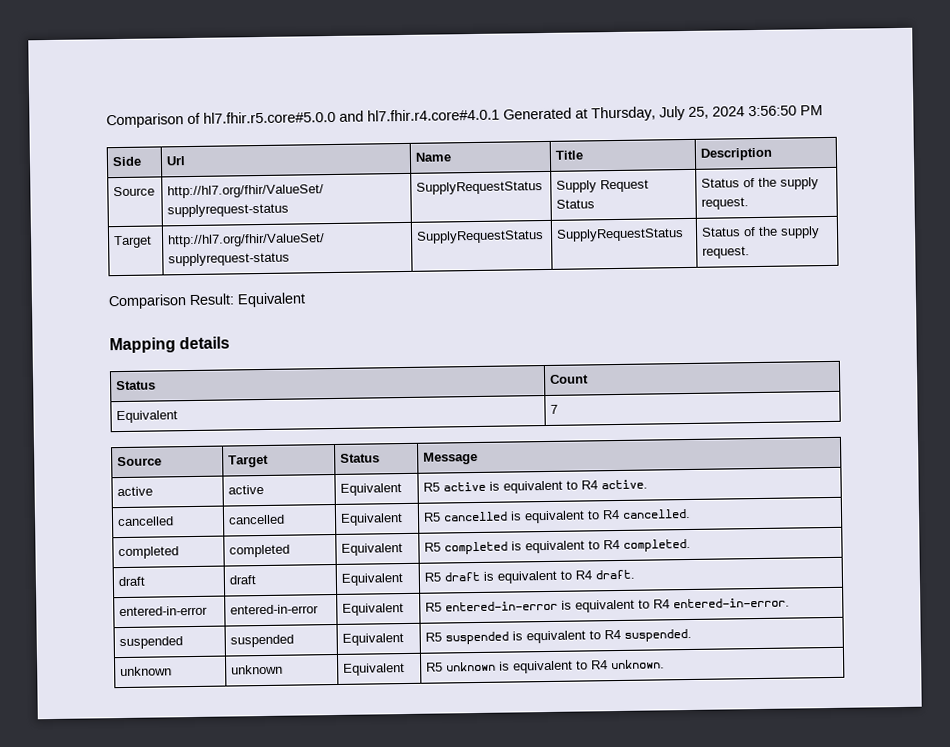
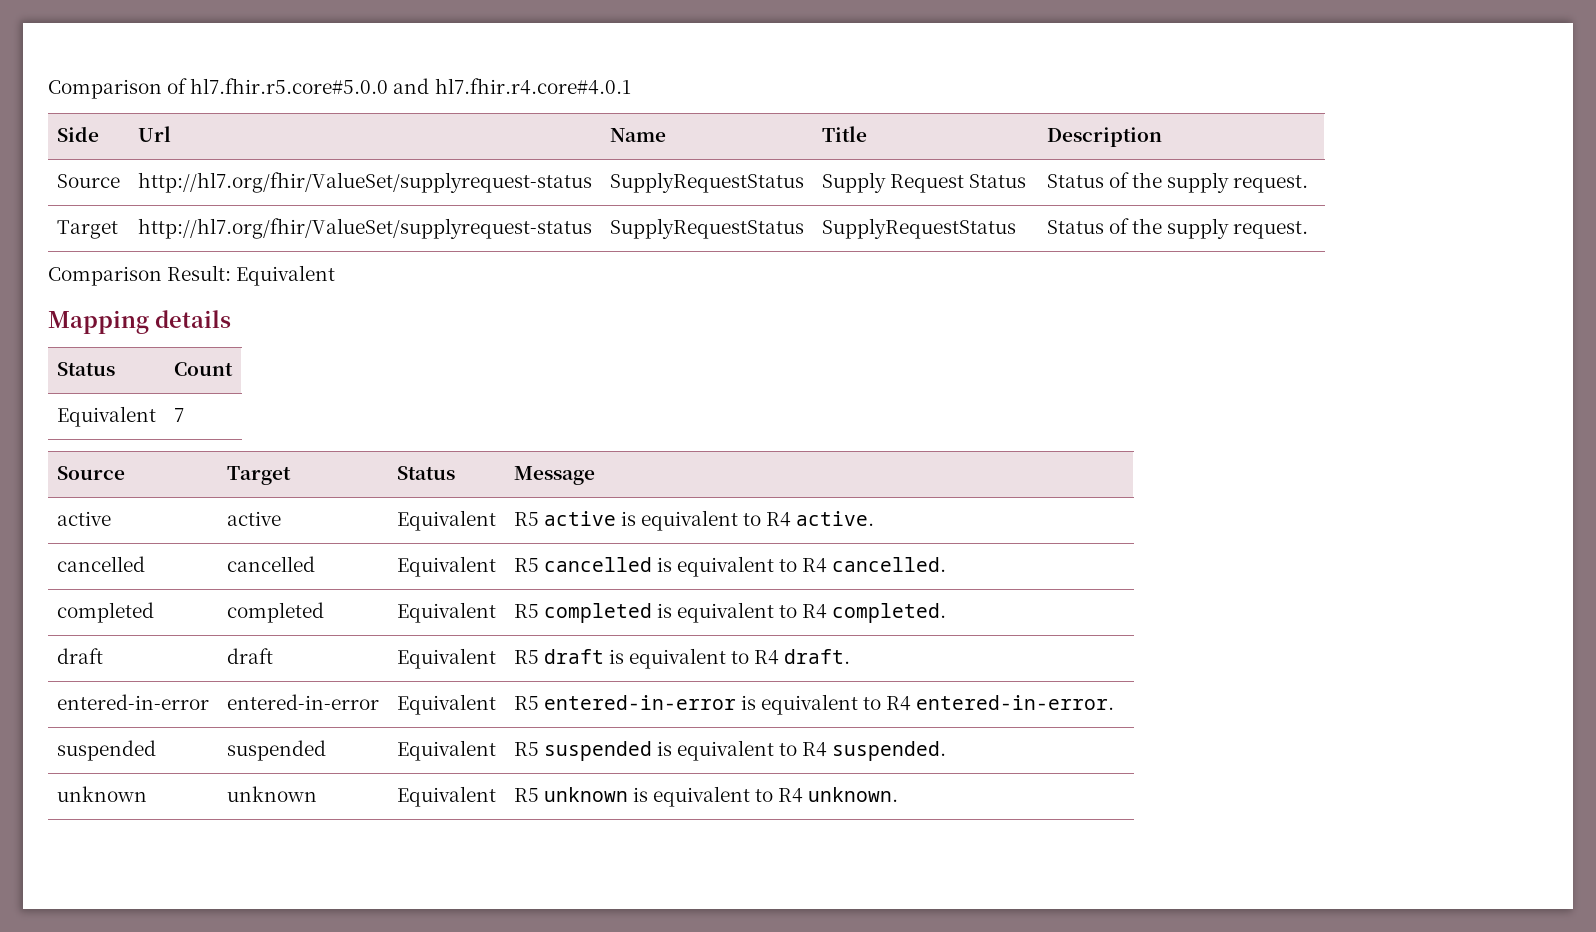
- Comparison of hl7.fhir.r5.core#5.0.0 and hl7.fhir.r4.core#4.0.1 Generated at Thursday, July 25, 2024 3:56:50 PM
+ Comparison of hl7.fhir.r5.core#5.0.0 and hl7.fhir.r4.core#4.0.1

